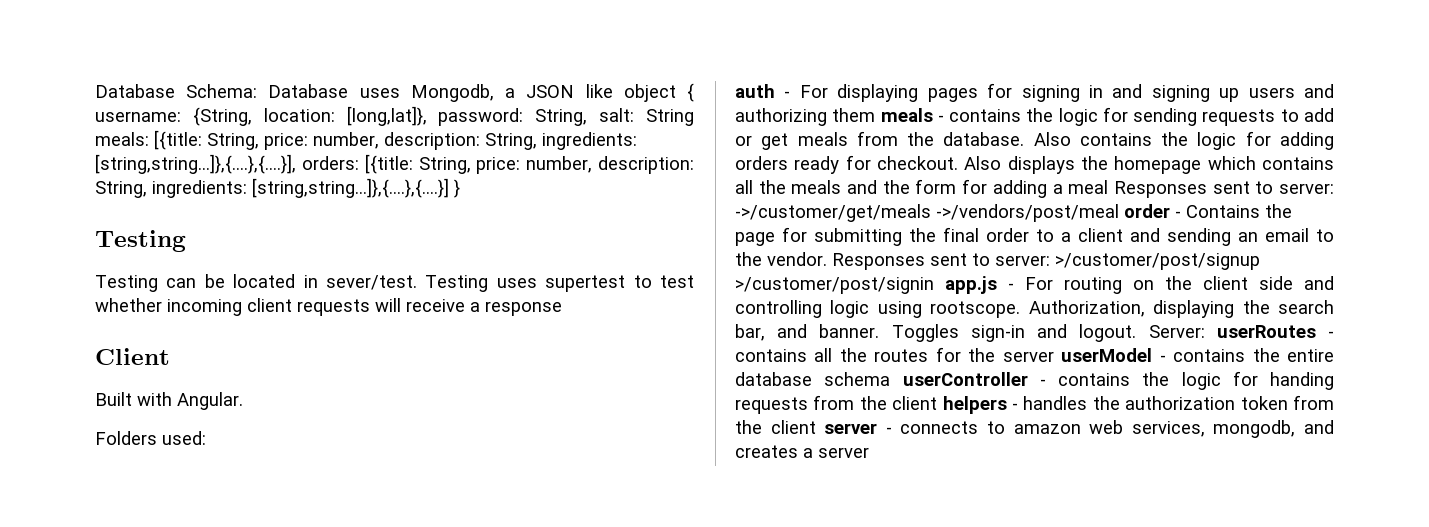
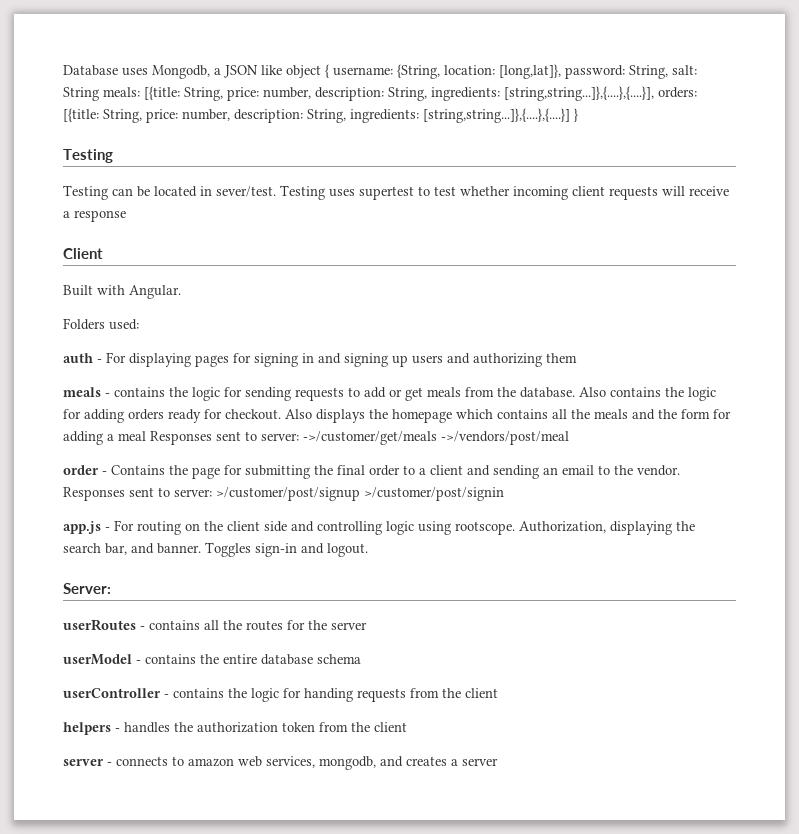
- Database Schema: Database uses Mongodb, a JSON like object { username: {String, location: [long,lat]}, password: String, salt: String meals: [{title: String, price: number, description: String, ingredients: [string,string...]},{....},{....}], orders: [{title: String, price: number, description: String, ingredients: [string,string...]},{....},{....}] }
+ Database uses Mongodb, a JSON like object { username: {String, location: [long,lat]}, password: String, salt: String meals: [{title: String, price: number, description: String, ingredients: [string,string...]},{....},{....}], orders: [{title: String, price: number, description: String, ingredients: [string,string...]},{....},{....}] }
- auth - For displaying pages for signing in and signing up users and authorizing them meals - contains the logic for sending requests to add or get meals from the database.
+ auth - For displaying pages for signing in and signing up users and authorizing them
+ meals - contains the logic for sending requests to add or get meals from the database.
- Also displays the homepage which contains all the meals and the form for adding a meal Responses sent to server: ->/customer/get/meals ->/vendors/post/meal order - Contains the page for submitting the final order to a client and sending an email to the vendor.
+ Also displays the homepage which contains all the meals and the form for adding a meal Responses sent to server: ->/customer/get/meals ->/vendors/post/meal
+ order - Contains the page for submitting the final order to a client and sending an email to the vendor.
- Responses sent to server: >/customer/post/signup >/customer/post/signin app.js - For routing on the client side and controlling logic using rootscope.
+ Responses sent to server: >/customer/post/signup >/customer/post/signin
+ app.js - For routing on the client side and controlling logic using rootscope.
- Toggles sign-in and logout. Server: userRoutes - contains all the routes for the server userModel - contains the entire database schema userController - contains the logic for handing requests from the client helpers - handles the authorization token from the client server - connects to amazon web services, mongodb, and creates a server
+ Toggles sign-in and logout.
+ Server:
+ userRoutes - contains all the routes for the server
+ userModel - contains the entire database schema
+ userController - contains the logic for handing requests from the client
+ helpers - handles the authorization token from the client
+ server - connects to amazon web services, mongodb, and creates a server

